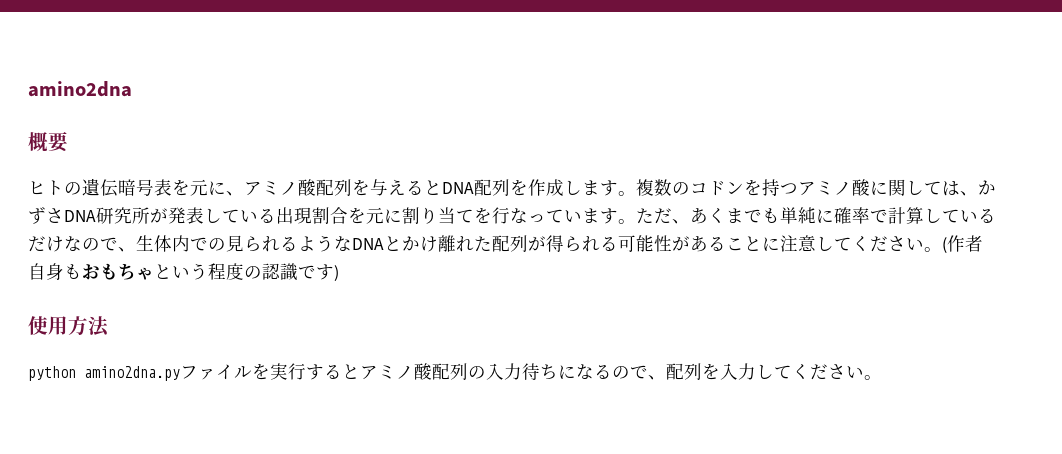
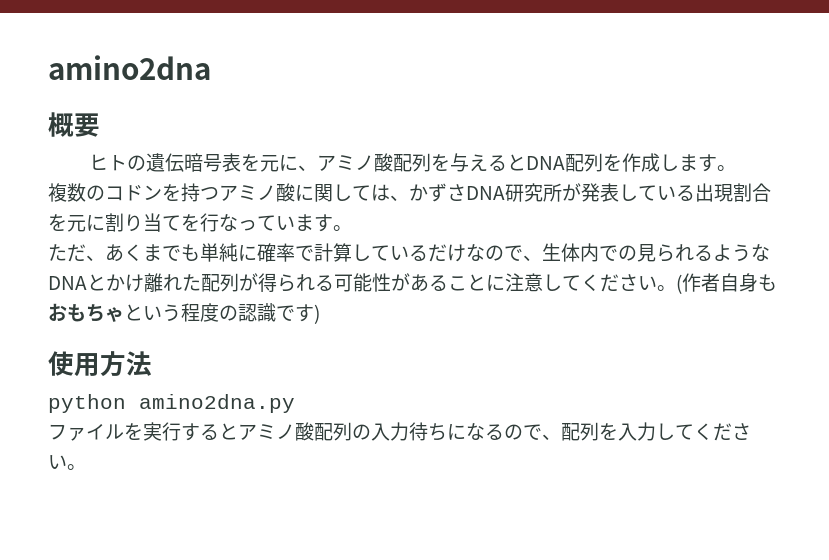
- ヒトの遺伝暗号表を元に、アミノ酸配列を与えるとDNA配列を作成します。複数のコドンを持つアミノ酸に関しては、かずさDNA研究所が発表している出現割合を元に割り当てを行なっています。ただ、あくまでも単純に確率で計算しているだけなので、生体内での見られるようなDNAとかけ離れた配列が得られる可能性があることに注意してください。
+ ヒトの遺伝暗号表を元に、アミノ酸配列を与えるとDNA配列を作成します。
+ 複数のコドンを持つアミノ酸に関しては、かずさDNA研究所が発表している出現割合を元に割り当てを行なっています。
+ ただ、あくまでも単純に確率で計算しているだけなので、生体内での見られるようなDNAとかけ離れた配列が得られる可能性があることに注意してください。
- python amino2dna.pyファイルを実行するとアミノ酸配列の入力待ちになるので、配列を入力してください。
+ python amino2dna.py
+ ファイルを実行するとアミノ酸配列の入力待ちになるので、配列を入力してください。

